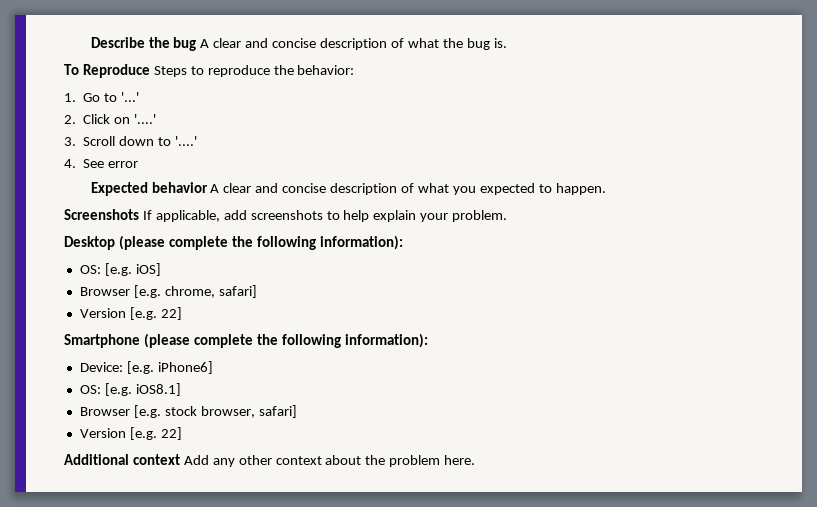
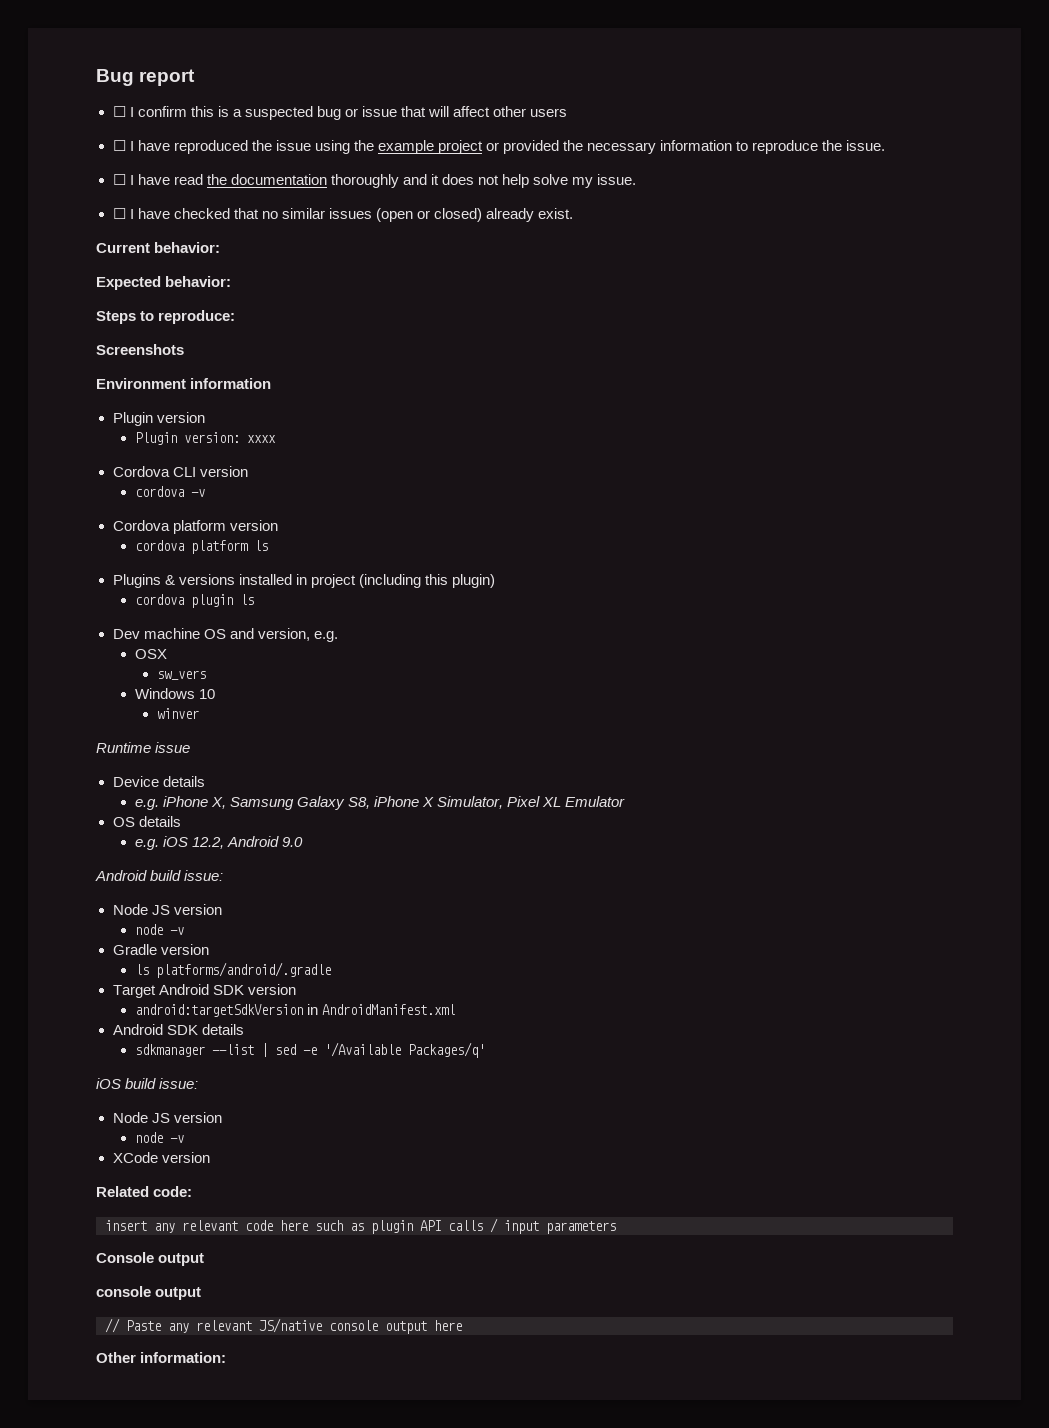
- Describe the bug A clear and concise description of what the bug is.
- To Reproduce Steps to reproduce the behavior:
- 1. Go to '...'
- 2. Click on '....'
- 3. Scroll down to '....'
- 4. See error
- Expected behavior A clear and concise description of what you expected to happen.
- Screenshots If applicable, add screenshots to help explain your problem.
- Desktop (please complete the following information):
- OS: [e.g. iOS]
- Browser [e.g. chrome, safari]
- Version [e.g. 22]
- Smartphone (please complete the following information):
- Device: [e.g. iPhone6]
- OS: [e.g. iOS8.1]
- Browser [e.g. stock browser, safari]
- Version [e.g. 22]
- Additional context Add any other context about the problem here.
+ Bug report
+ ☐ I confirm this is a suspected bug or issue that will affect other users
+ ☐ I have reproduced the issue using the example project or provided the necessary information to reproduce the issue.
+ ☐ I have read the documentation thoroughly and it does not help solve my issue.
+ ☐ I have checked that no similar issues (open or closed) already exist.
+ Current behavior:
+ Expected behavior:
+ Steps to reproduce:
+ Screenshots
+ Environment information
+ Plugin version
+ Plugin version: xxxx
+ Cordova CLI version
+ cordova -v
+ Cordova platform version
+ cordova platform ls
+ Plugins & versions installed in project (including this plugin)
+ cordova plugin ls
+ Dev machine OS and version, e.g.
+ OSX
+ sw_vers
+ Windows 10
+ winver
+ Runtime issue
+ Device details
+ e.g. iPhone X, Samsung Galaxy S8, iPhone X Simulator, Pixel XL Emulator
+ OS details
+ e.g. iOS 12.2, Android 9.0
+ Android build issue:
+ Node JS version
+ node -v
+ Gradle version
+ ls platforms/android/.gradle
+ Target Android SDK version
+ android:targetSdkVersion in AndroidManifest.xml
+ Android SDK details
+ sdkmanager --list | sed -e '/Available Packages/q'
+ iOS build issue:
+ Node JS version
+ node -v
+ XCode version
+ Related code:
+ insert any relevant code here such as plugin API calls / input parameters
+ Console output
+ console output
+ // Paste any relevant JS/native console output here
+ Other information:

